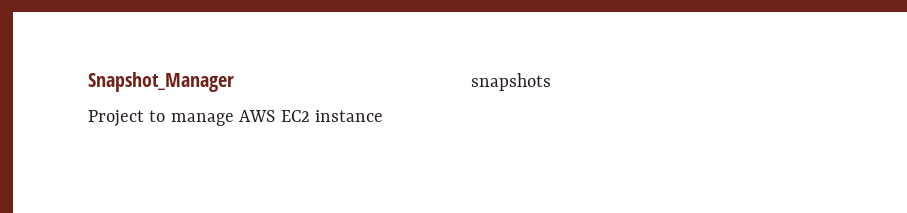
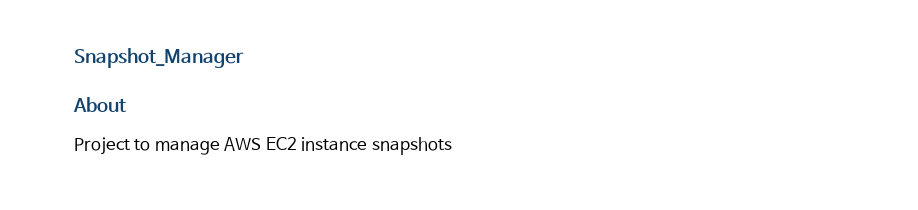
+ About

